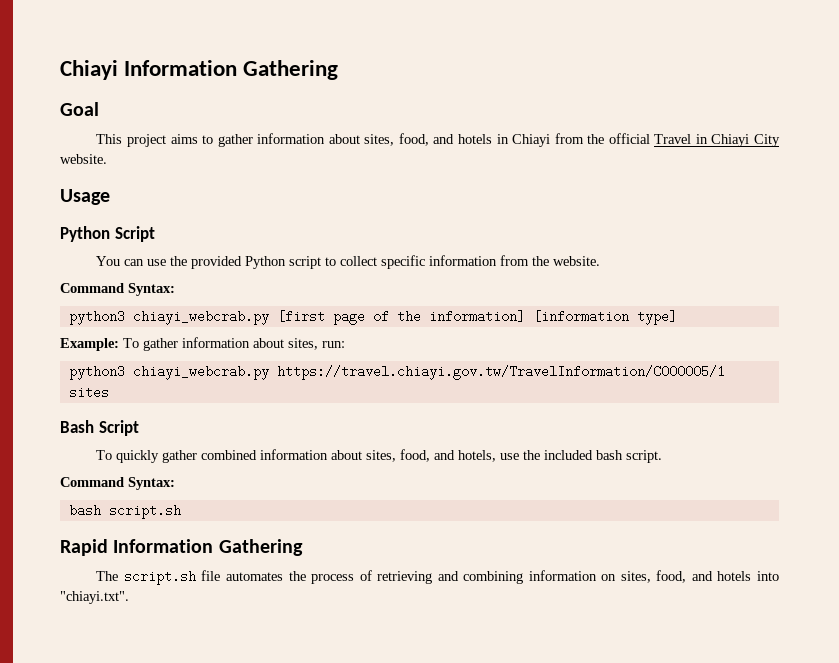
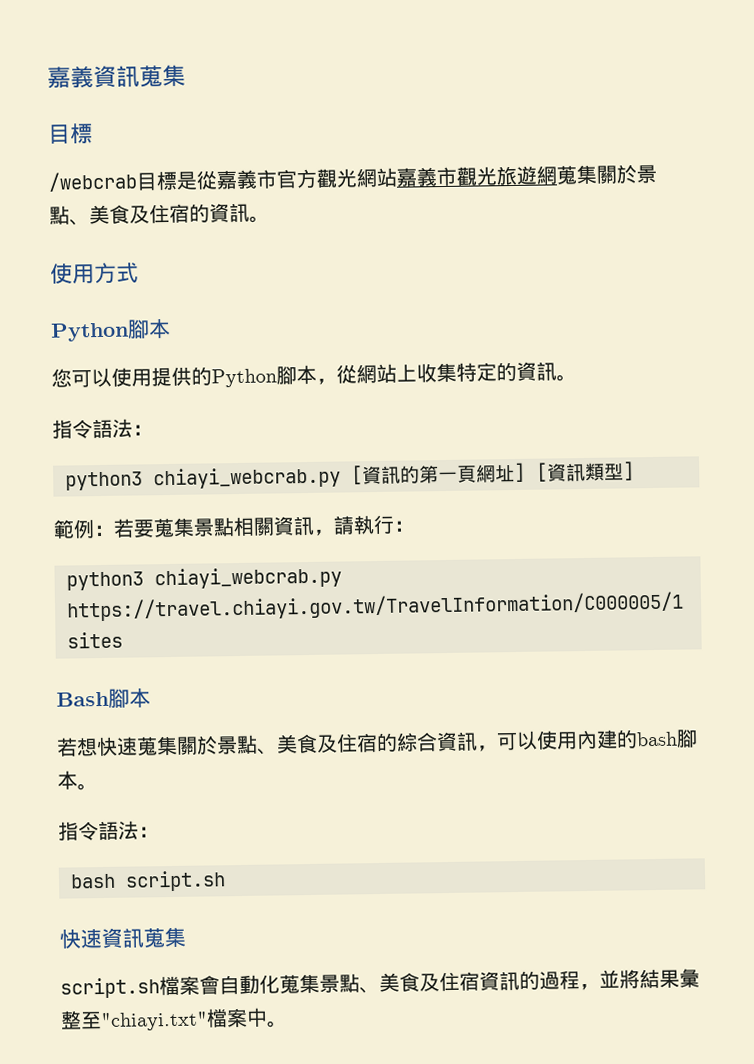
- Chiayi Information Gathering
- Goal
- This project aims to gather information about sites, food, and hotels in Chiayi from the official Travel in Chiayi City website.
- Usage
- Python Script
- You can use the provided Python script to collect specific information from the website.
- Command Syntax:
- python3 chiayi_webcrab.py [first page of the information] [information type]
- Example: To gather information about sites, run:
+ 嘉義資訊蒐集
+ 目標
+ /webcrab目標是從嘉義市官方觀光網站嘉義市觀光旅遊網蒐集關於景點、美食及住宿的資訊。
+ 使用方式
+ Python腳本
+ 您可以使用提供的Python腳本，從網站上收集特定的資訊。
+ 指令語法：
+ python3 chiayi_webcrab.py [資訊的第一頁網址] [資訊類型]
+ 範例：若要蒐集景點相關資訊，請執行：
- Bash Script
- To quickly gather combined information about sites, food, and hotels, use the included bash script.
- Command Syntax:
+ Bash腳本
+ 若想快速蒐集關於景點、美食及住宿的綜合資訊，可以使用內建的bash腳本。
+ 指令語法：
  bash script.sh
- Rapid Information Gathering
- The script.sh file automates the process of retrieving and combining information on sites, food, and hotels into "chiayi.txt".
+ 快速資訊蒐集
+ script.sh檔案會自動化蒐集景點、美食及住宿資訊的過程，並將結果彙整至"chiayi.txt"檔案中。

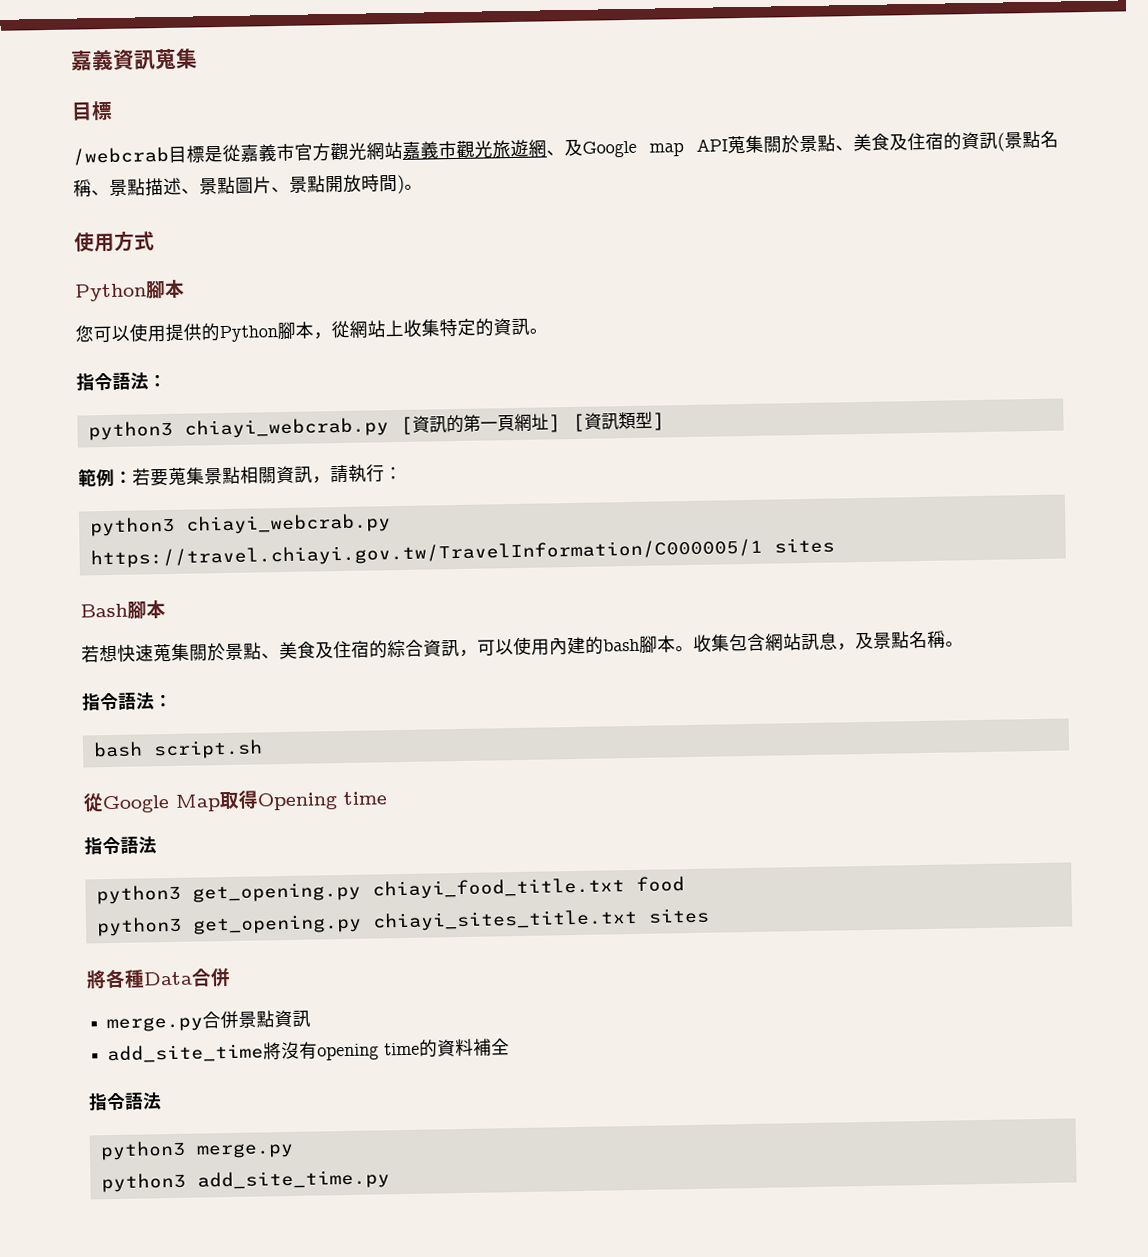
- /webcrab目標是從嘉義市官方觀光網站嘉義市觀光旅遊網蒐集關於景點、美食及住宿的資訊。
+ /webcrab目標是從嘉義市官方觀光網站嘉義市觀光旅遊網、及Google map API蒐集關於景點、美食及住宿的資訊(景點名稱、景點描述、景點圖片、景點開放時間)。
+ 收集包含網站訊息，及景點名稱。
- 快速資訊蒐集
- script.sh檔案會自動化蒐集景點、美食及住宿資訊的過程，並將結果彙整至"chiayi.txt"檔案中。
+ 從Google Map取得Opening time
+ 指令語法
+ python3 get_opening.py chiayi_food_title.txt food
+ python3 get_opening.py chiayi_sites_title.txt sites
+ 將各種Data合併
+ merge.py合併景點資訊
+ add_site_time將沒有opening time的資料補全
+ 指令語法
+ python3 merge.py
+ python3 add_site_time.py

